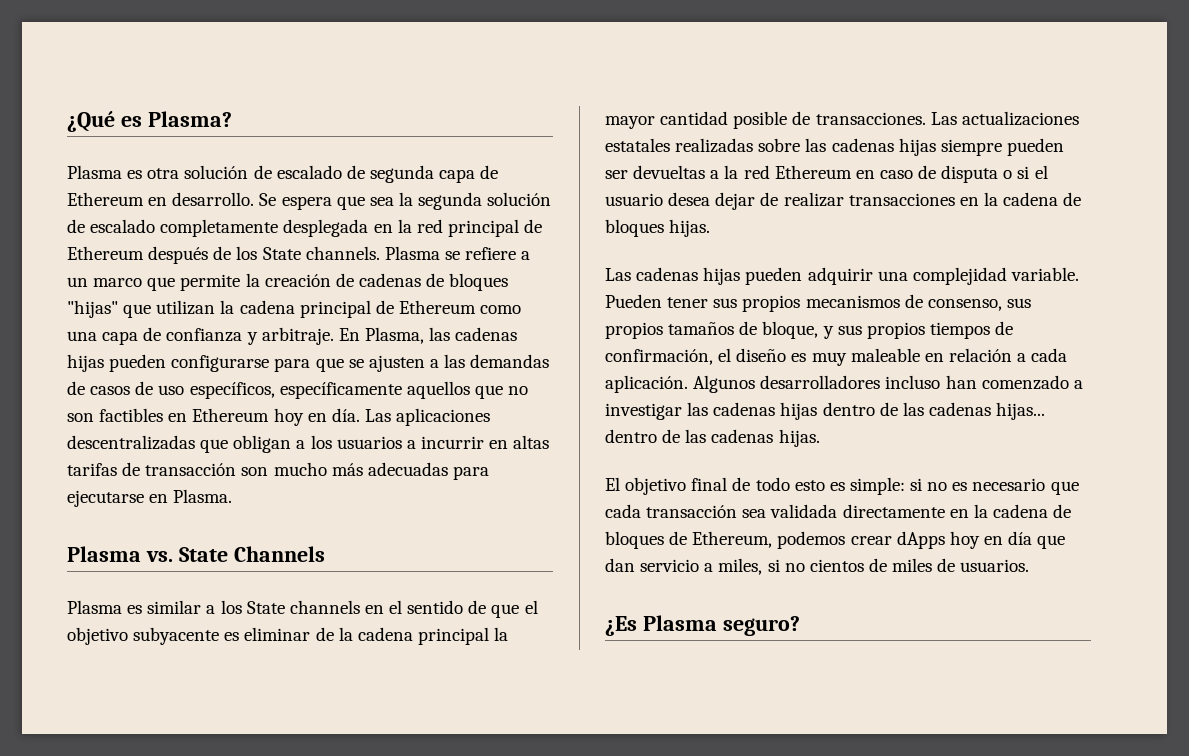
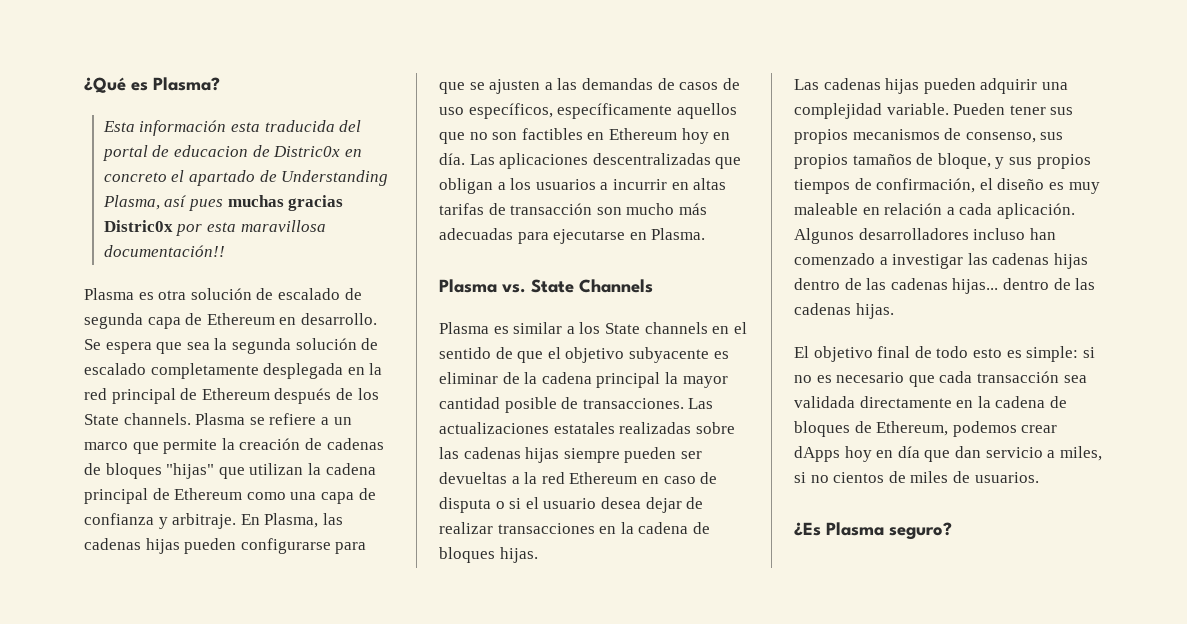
+ Esta información esta traducida del portal de educacion de Distric0x en concreto el apartado de Understanding Plasma, así pues muchas gracias Distric0x por esta maravillosa documentación!!

